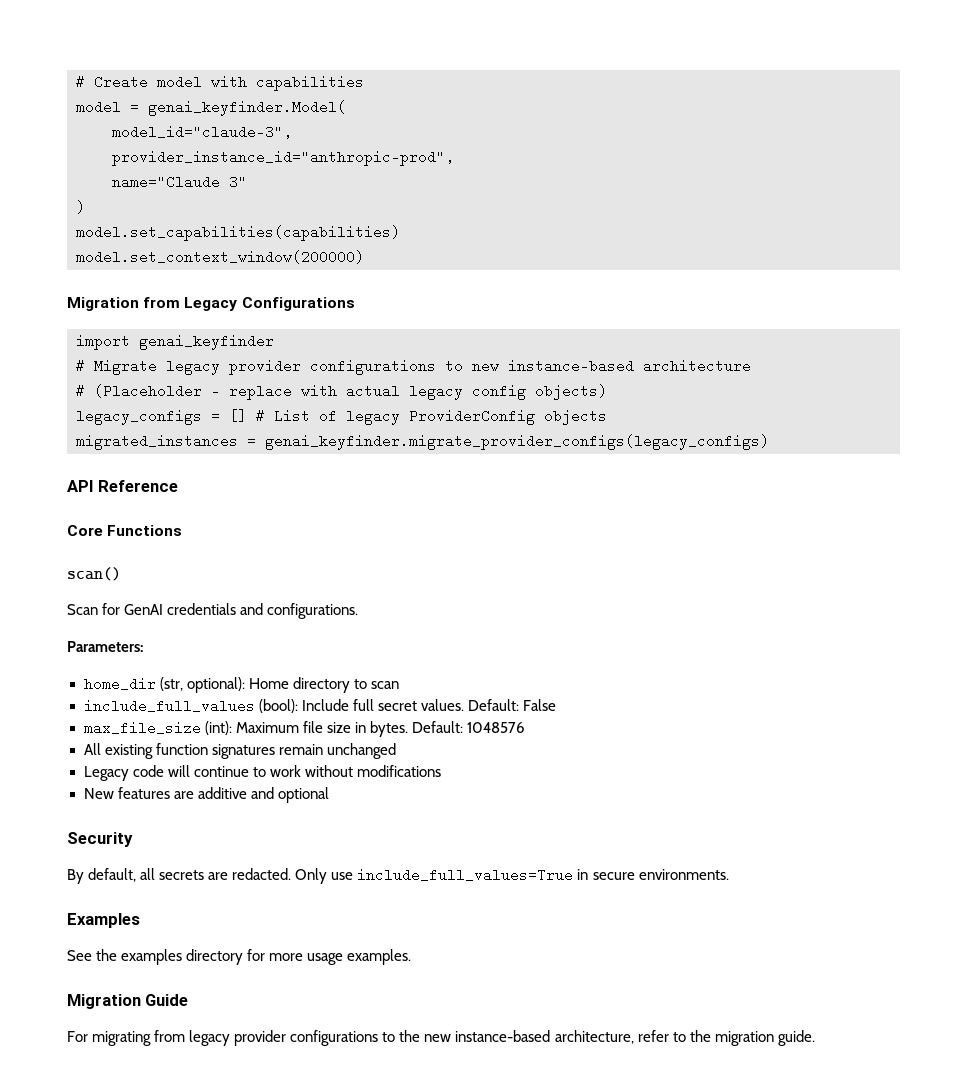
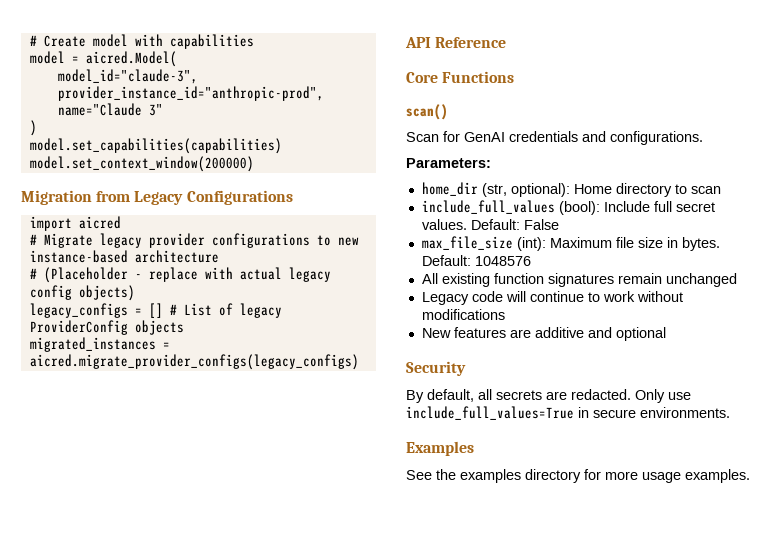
- model = genai_keyfinder.Model(
+ model = aicred.Model(
- import genai_keyfinder
+ import aicred
- migrated_instances = genai_keyfinder.migrate_provider_configs(legacy_configs)
+ migrated_instances = aicred.migrate_provider_configs(legacy_configs)
- Migration Guide
- For migrating from legacy provider configurations to the new instance-based architecture, refer to the migration guide.

